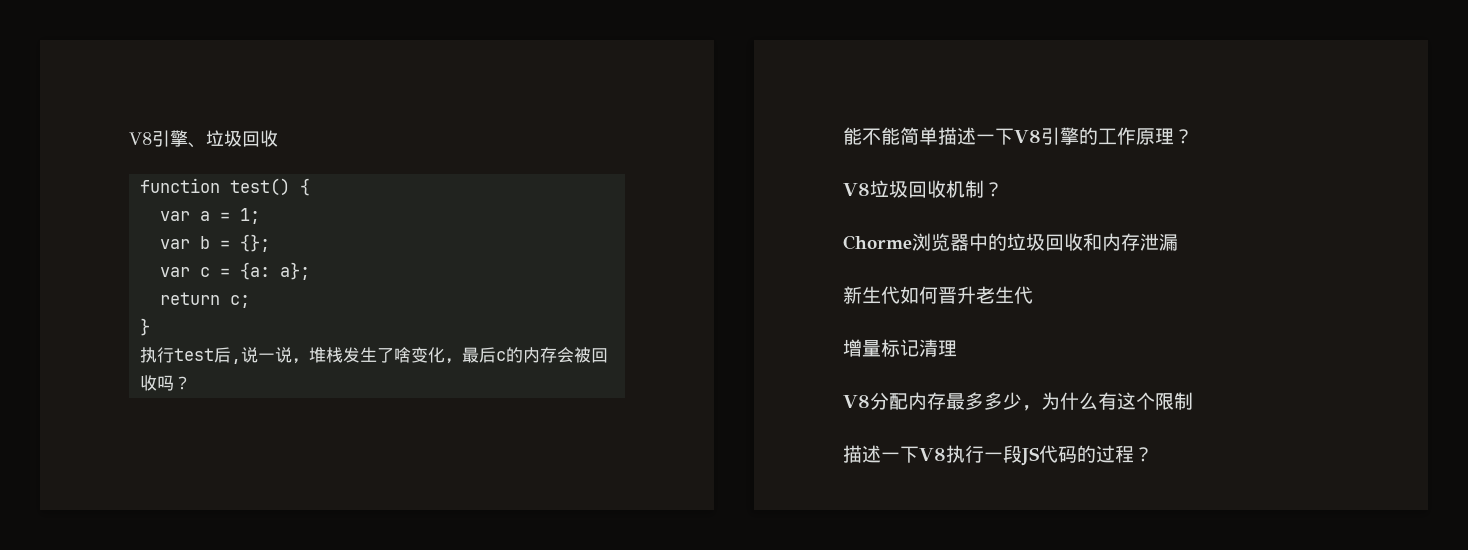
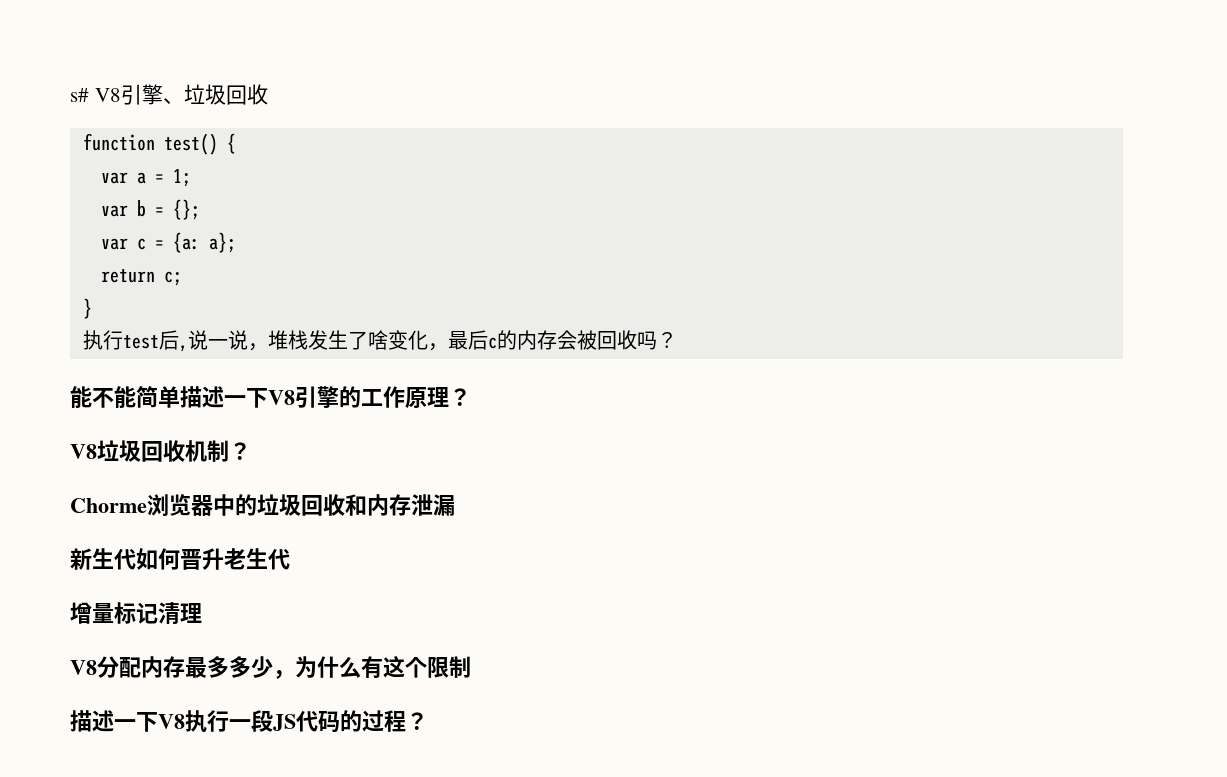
- V8引擎、垃圾回收
+ s# V8引擎、垃圾回收

